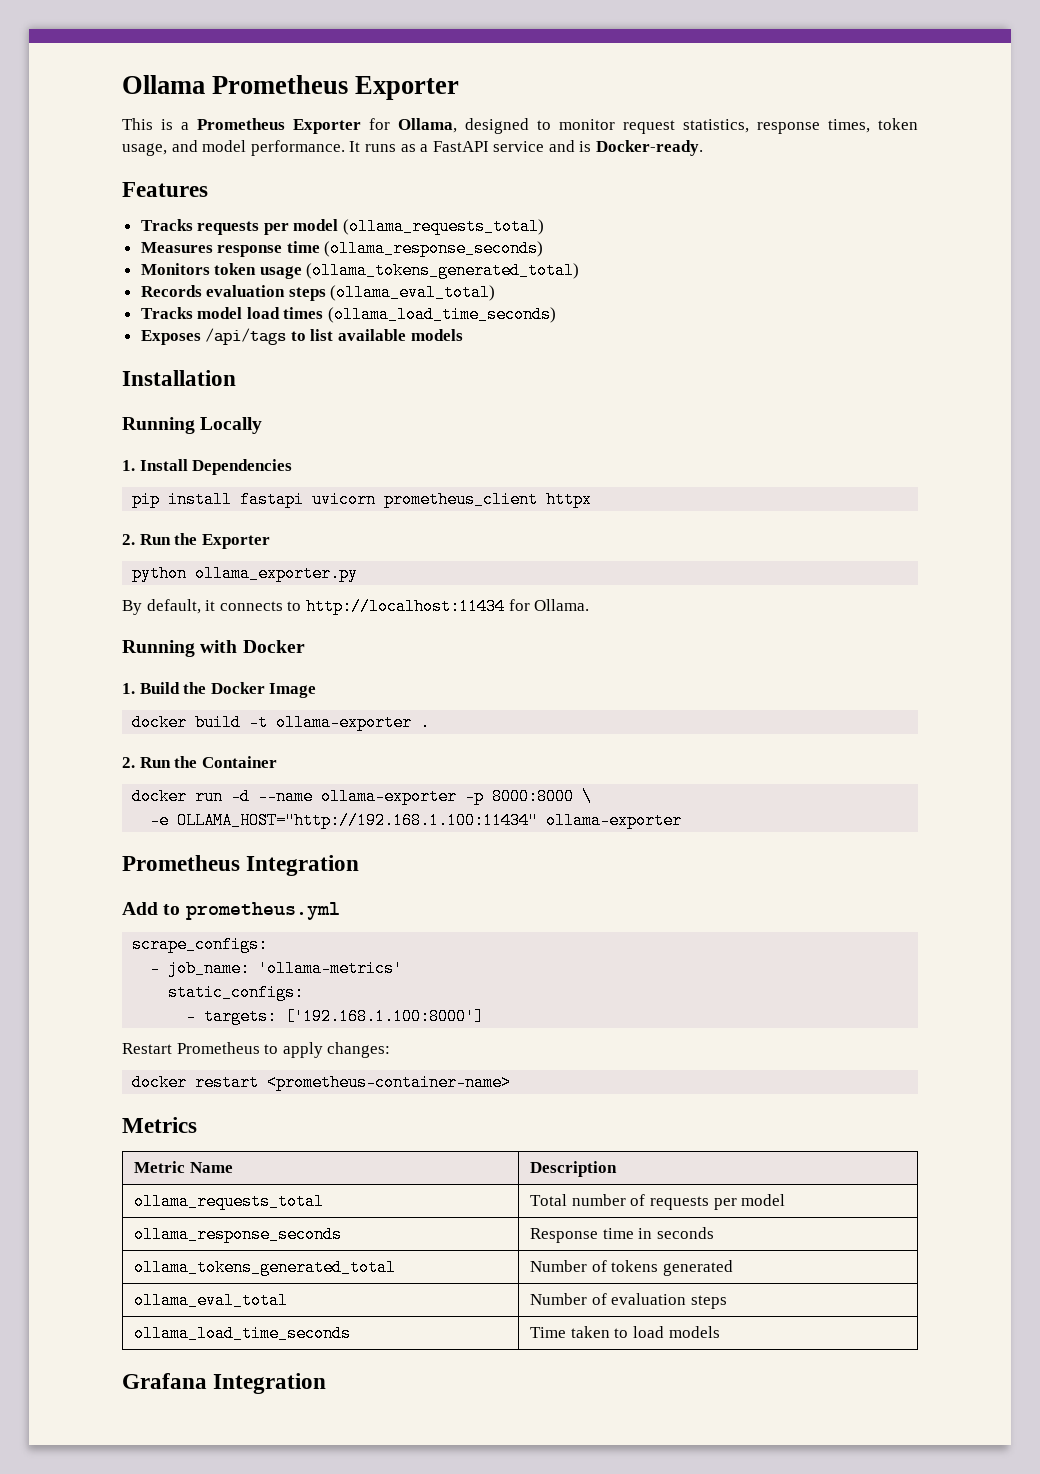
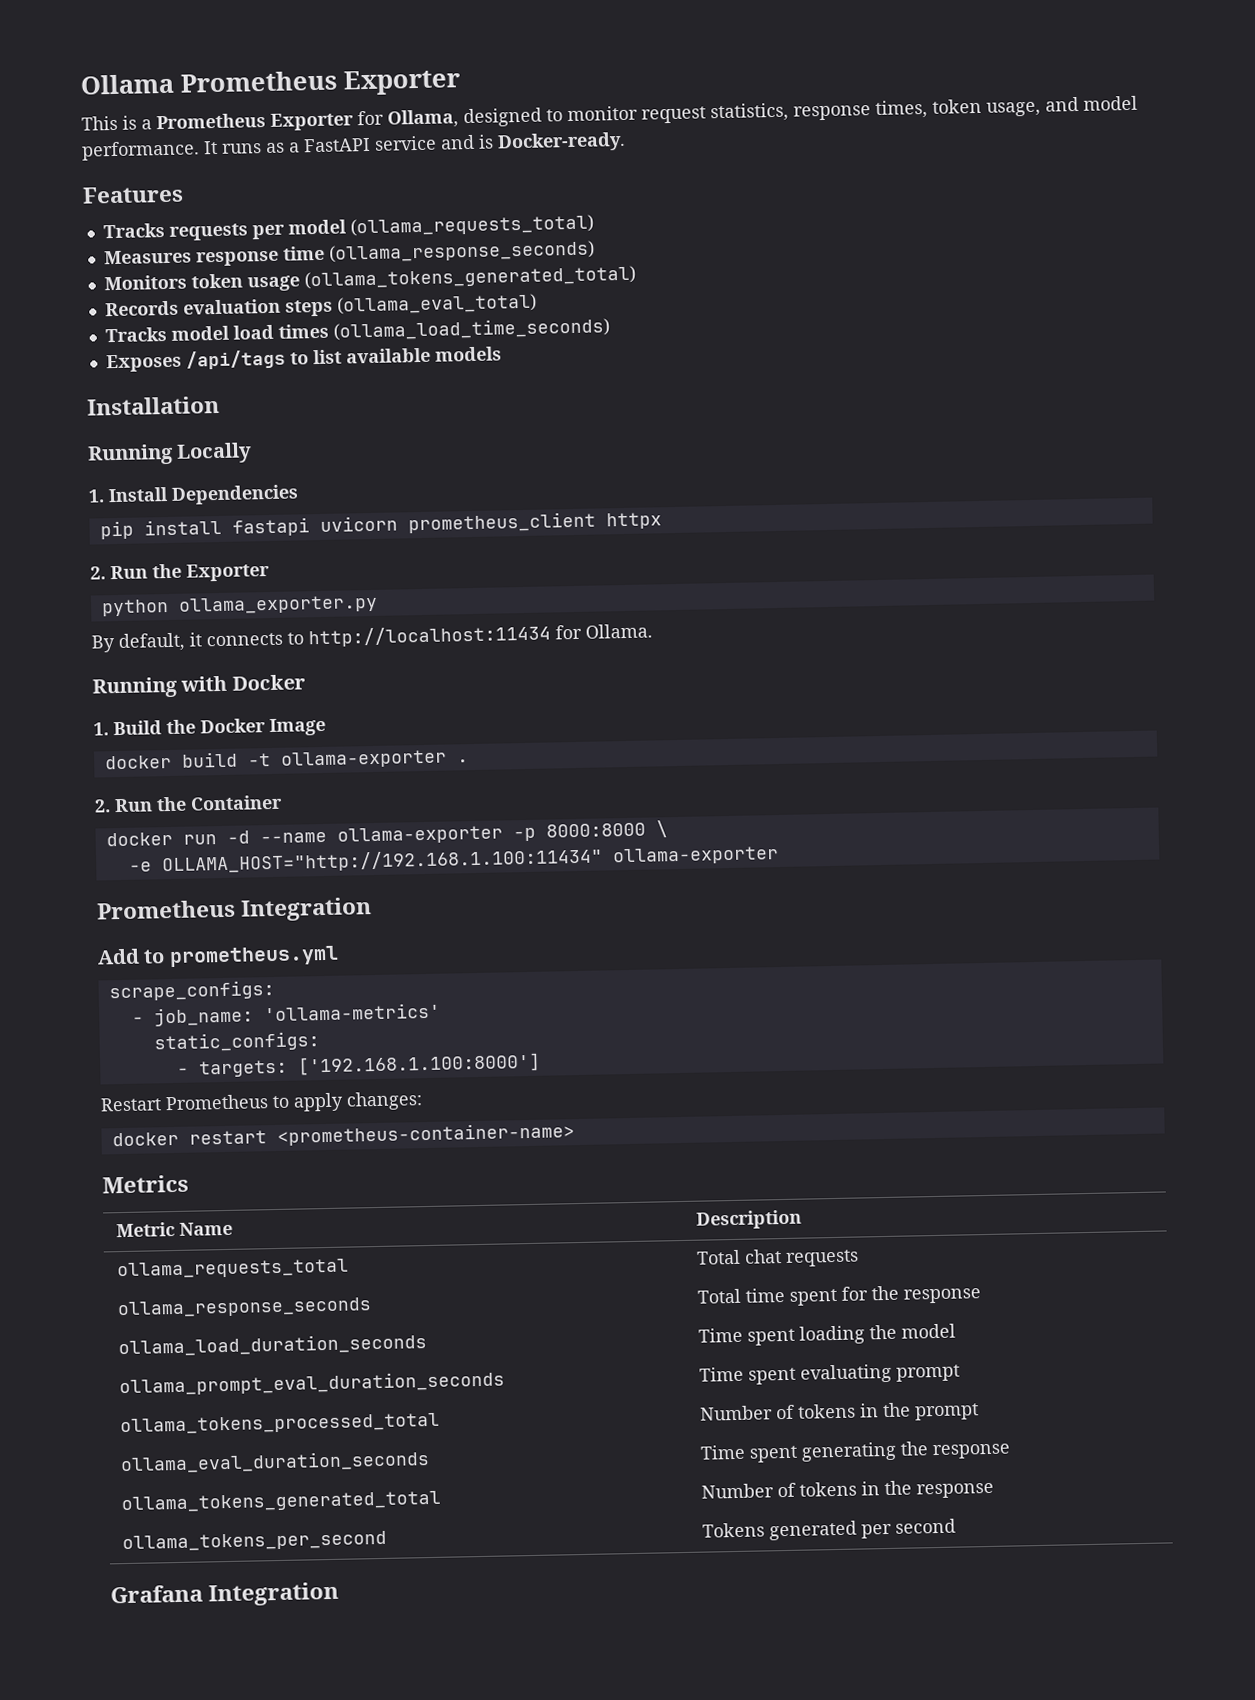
- ollama_requests_total | Total number of requests per model
+ ollama_requests_total | Total chat requests
- ollama_response_seconds | Response time in seconds
- ollama_tokens_generated_total | Number of tokens generated
- ollama_eval_total | Number of evaluation steps
- ollama_load_time_seconds | Time taken to load models
+ ollama_response_seconds | Total time spent for the response
+ ollama_load_duration_seconds | Time spent loading the model
+ ollama_prompt_eval_duration_seconds | Time spent evaluating prompt
+ ollama_tokens_processed_total | Number of tokens in the prompt
+ ollama_eval_duration_seconds | Time spent generating the response
+ ollama_tokens_generated_total | Number of tokens in the response
+ ollama_tokens_per_second | Tokens generated per second

